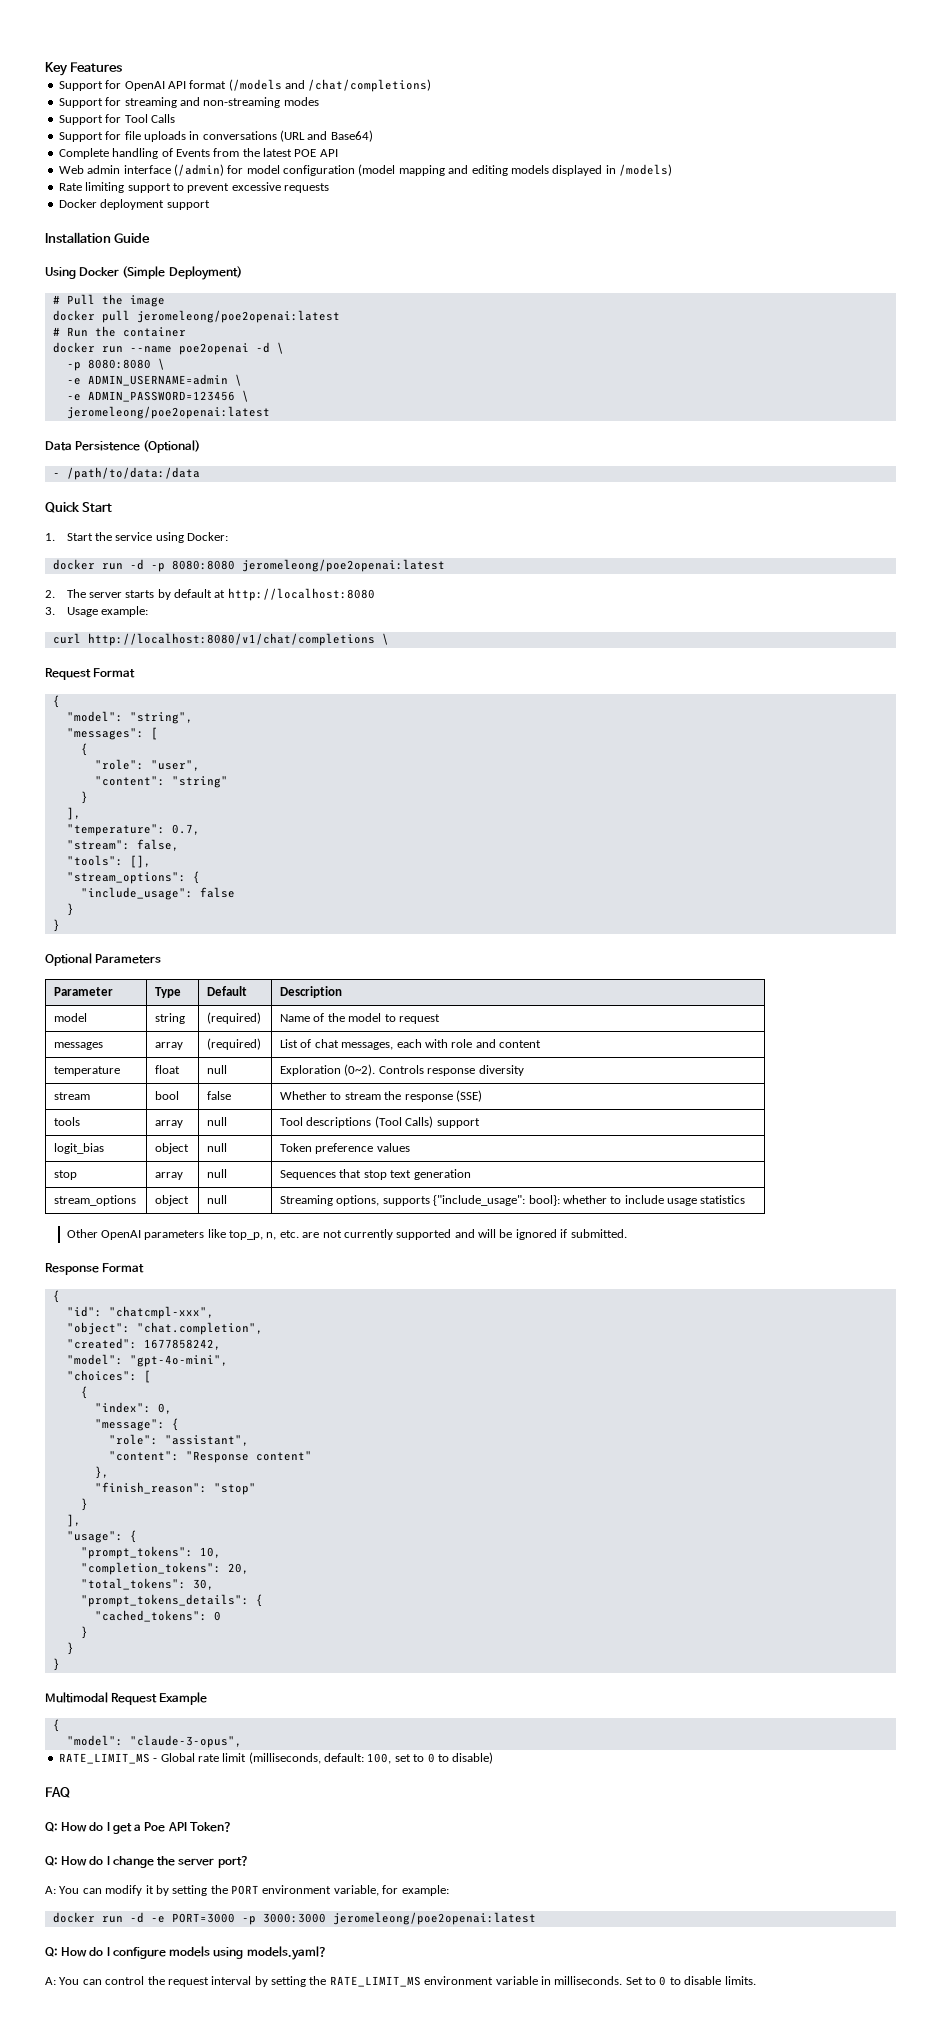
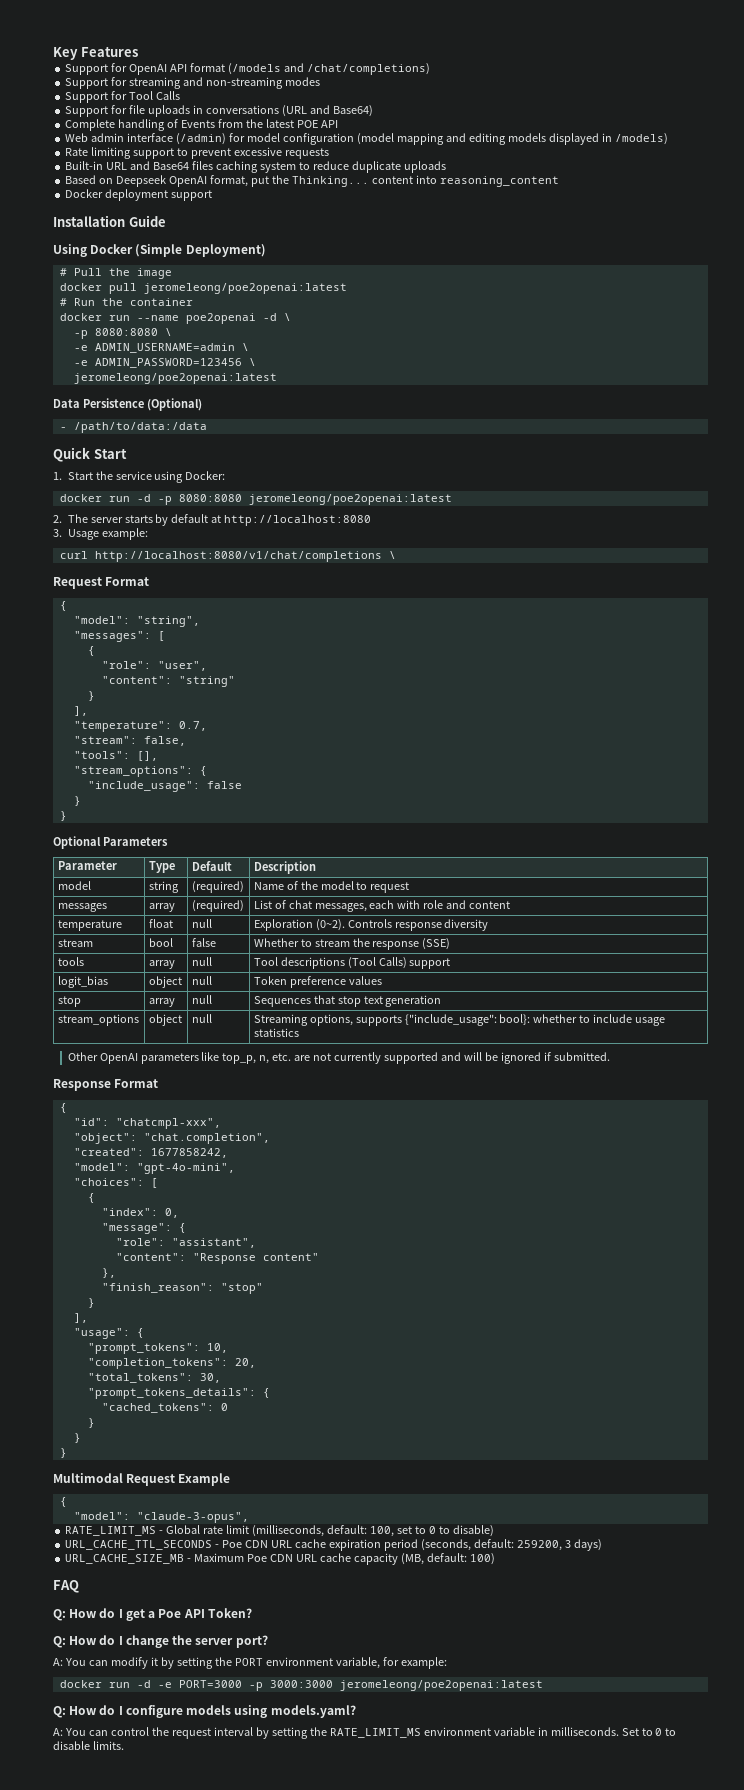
+ Built-in URL and Base64 files caching system to reduce duplicate uploads
+ Based on Deepseek OpenAI format, put the Thinking... content into reasoning_content
+ URL_CACHE_TTL_SECONDS - Poe CDN URL cache expiration period (seconds, default: 259200, 3 days)
+ URL_CACHE_SIZE_MB - Maximum Poe CDN URL cache capacity (MB, default: 100)

